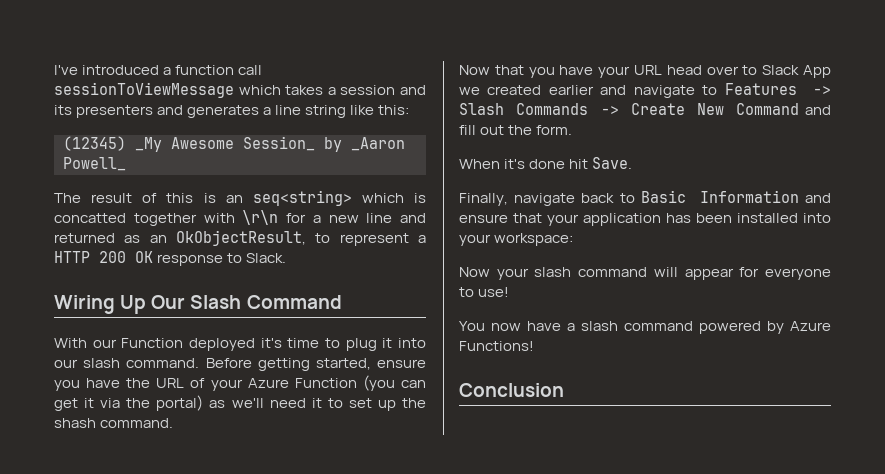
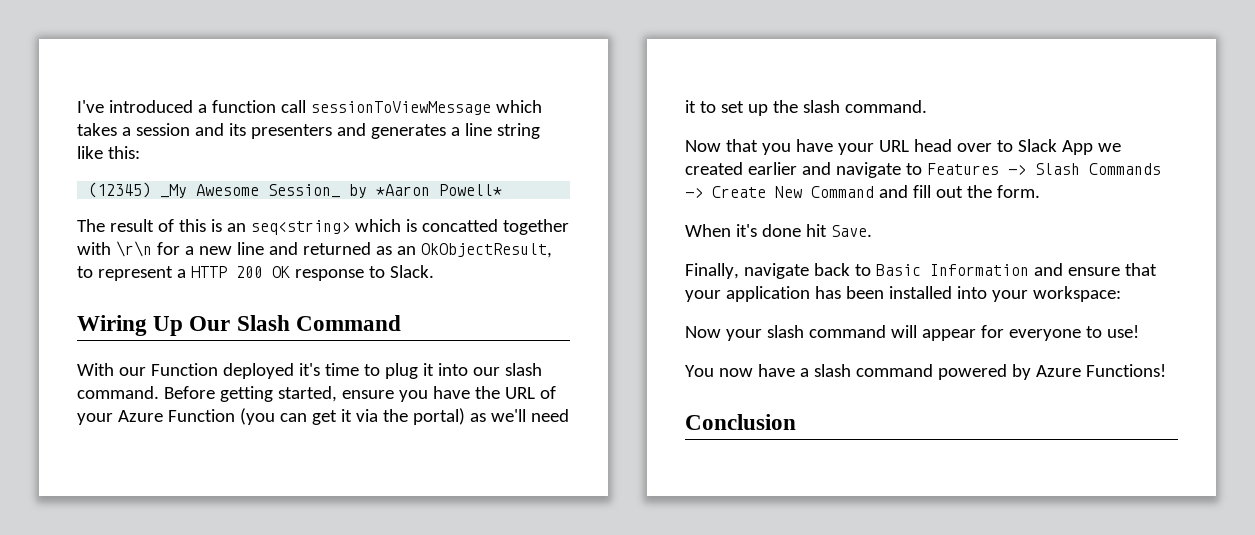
- (12345) _My Awesome Session_ by _Aaron Powell_
+ (12345) _My Awesome Session_ by *Aaron Powell*
- Before getting started, ensure you have the URL of your Azure Function (you can get it via the portal) as we'll need it to set up the shash command.
+ Before getting started, ensure you have the URL of your Azure Function (you can get it via the portal) as we'll need it to set up the slash command.

